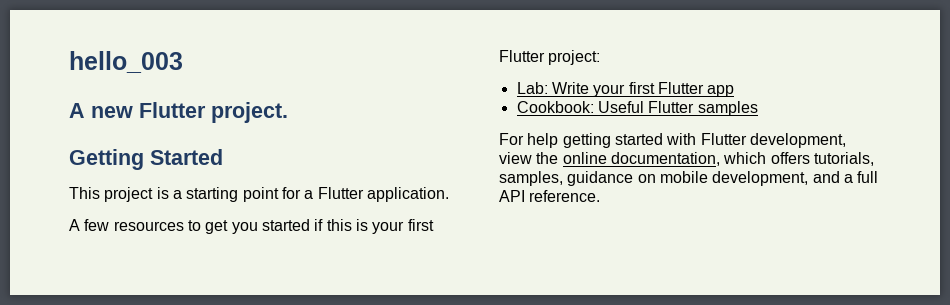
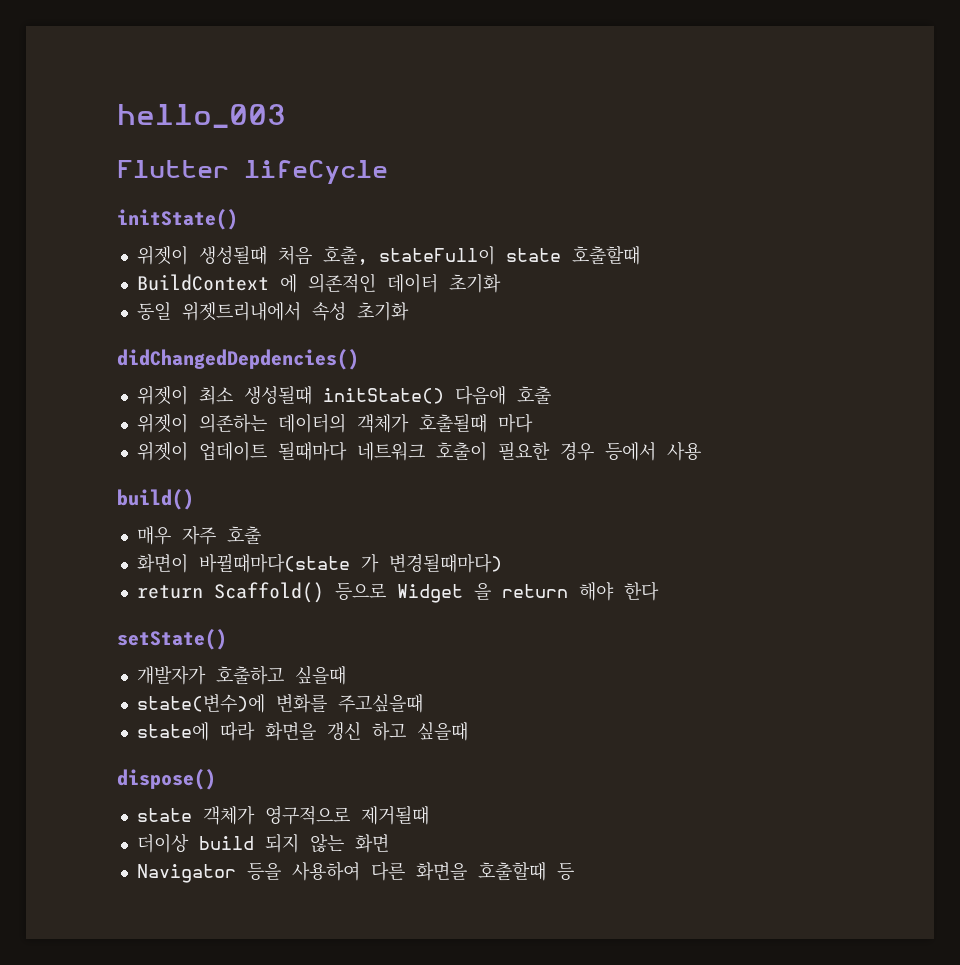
- A new Flutter project.
- Getting Started
- This project is a starting point for a Flutter application.
- A few resources to get you started if this is your first Flutter project:
- Lab: Write your first Flutter app
- Cookbook: Useful Flutter samples
- For help getting started with Flutter development, view the online documentation, which offers tutorials, samples, guidance on mobile development, and a full API reference.
+ Flutter lifeCycle
+ initState()
+ 위젯이 생성될때 처음 호출, stateFull이 state 호출할때
+ BuildContext 에 의존적인 데이터 초기화
+ 동일 위젯트리내에서 속성 초기화
+ didChangedDepdencies()
+ 위젯이 최소 생성될때 initState() 다음애 호출
+ 위젯이 의존하는 데이터의 객체가 호출될때 마다
+ 위젯이 업데이트 될때마다 네트워크 호출이 필요한 경우 등에서 사용
+ build()
+ 매우 자주 호출
+ 화면이 바뀔때마다(state 가 변경될때마다)
+ return Scaffold() 등으로 Widget 을 return 해야 한다
+ setState()
+ 개발자가 호출하고 싶을때
+ state(변수)에 변화를 주고싶을때
+ state에 따라 화면을 갱신 하고 싶을때
+ dispose()
+ state 객체가 영구적으로 제거될때
+ 더이상 build 되지 않는 화면
+ Navigator 등을 사용하여 다른 화면을 호출할때 등

